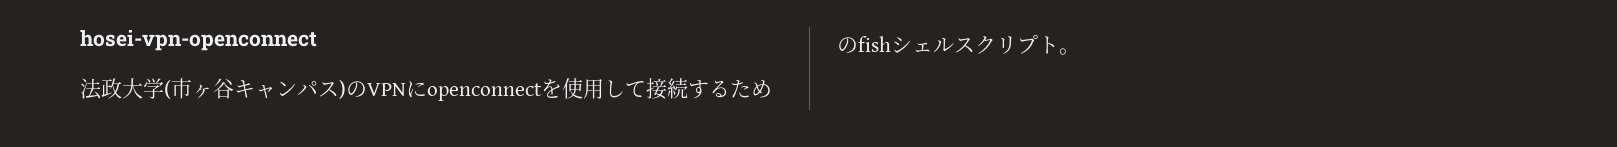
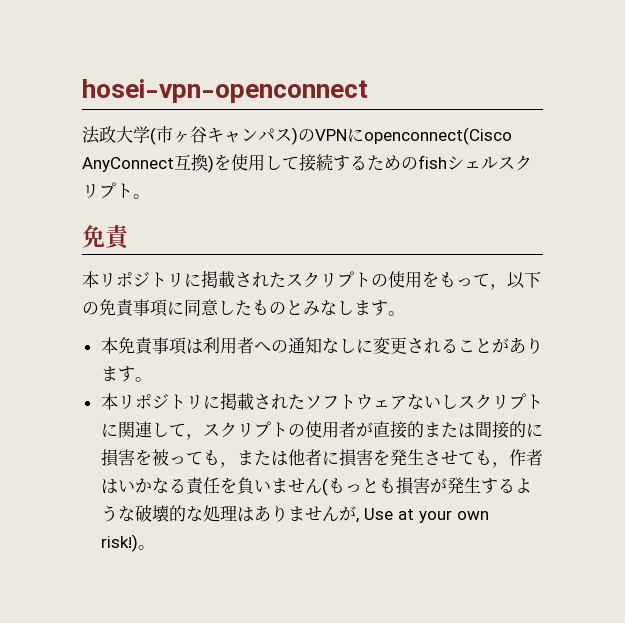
- 法政大学(市ヶ谷キャンパス)のVPNにopenconnectを使用して接続するためのfishシェルスクリプト。
+ 法政大学(市ヶ谷キャンパス)のVPNにopenconnect(Cisco AnyConnect互換)を使用して接続するためのfishシェルスクリプト。
+ 免責
+ 本リポジトリに掲載されたスクリプトの使用をもって，以下の免責事項に同意したものとみなします。
+ 本免責事項は利用者への通知なしに変更されることがあります。
+ 本リポジトリに掲載されたソフトウェアないしスクリプトに関連して，スクリプトの使用者が直接的または間接的に損害を被っても，または他者に損害を発生させても，作者はいかなる責任を負いません(もっとも損害が発生するような破壊的な処理はありませんが, Use at your own risk!)。

